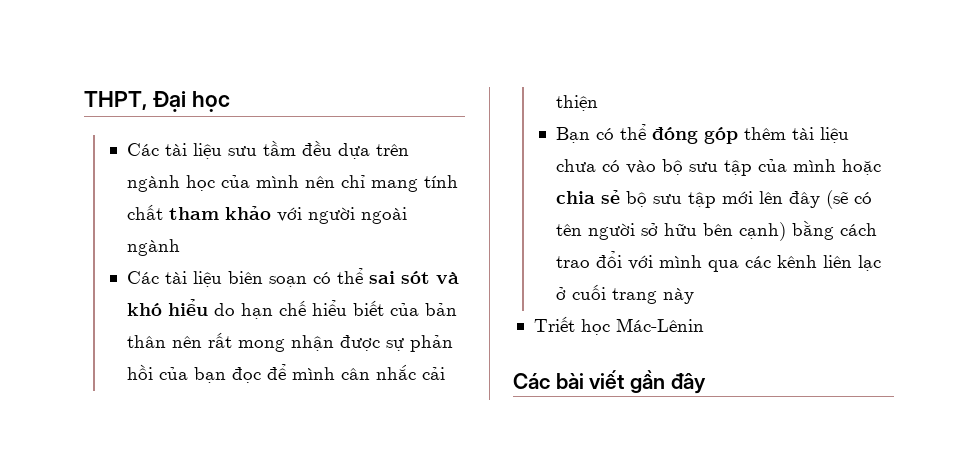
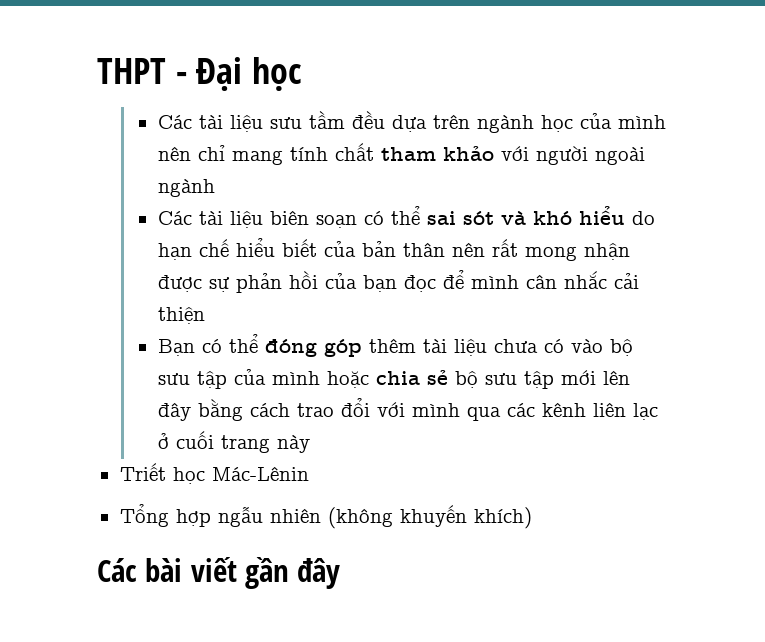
- THPT, Đại học
+ THPT - Đại học
- Bạn có thể đóng góp thêm tài liệu chưa có vào bộ sưu tập của mình hoặc chia sẻ bộ sưu tập mới lên đây (sẽ có tên người sở hữu bên cạnh) bằng cách trao đổi với mình qua các kênh liên lạc ở cuối trang này
+ Bạn có thể đóng góp thêm tài liệu chưa có vào bộ sưu tập của mình hoặc chia sẻ bộ sưu tập mới lên đây bằng cách trao đổi với mình qua các kênh liên lạc ở cuối trang này
+ Tổng hợp ngẫu nhiên (không khuyến khích)

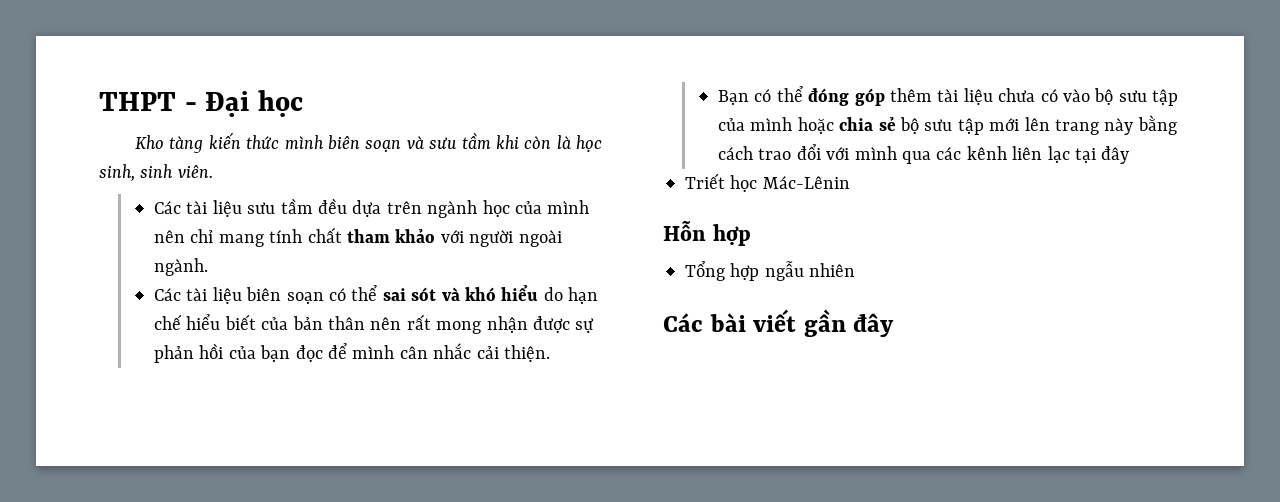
+ Kho tàng kiến thức mình biên soạn và sưu tầm khi còn là học sinh, sinh viên.
- Các tài liệu sưu tầm đều dựa trên ngành học của mình nên chỉ mang tính chất tham khảo với người ngoài ngành
+ Các tài liệu sưu tầm đều dựa trên ngành học của mình nên chỉ mang tính chất tham khảo với người ngoài ngành.
- Các tài liệu biên soạn có thể sai sót và khó hiểu do hạn chế hiểu biết của bản thân nên rất mong nhận được sự phản hồi của bạn đọc để mình cân nhắc cải thiện
+ Các tài liệu biên soạn có thể sai sót và khó hiểu do hạn chế hiểu biết của bản thân nên rất mong nhận được sự phản hồi của bạn đọc để mình cân nhắc cải thiện.
- Bạn có thể đóng góp thêm tài liệu chưa có vào bộ sưu tập của mình hoặc chia sẻ bộ sưu tập mới lên đây bằng cách trao đổi với mình qua các kênh liên lạc ở cuối trang này
+ Bạn có thể đóng góp thêm tài liệu chưa có vào bộ sưu tập của mình hoặc chia sẻ bộ sưu tập mới lên trang này bằng cách trao đổi với mình qua các kênh liên lạc tại đây
+ Hỗn hợp
- Tổng hợp ngẫu nhiên (không khuyến khích)
+ Tổng hợp ngẫu nhiên

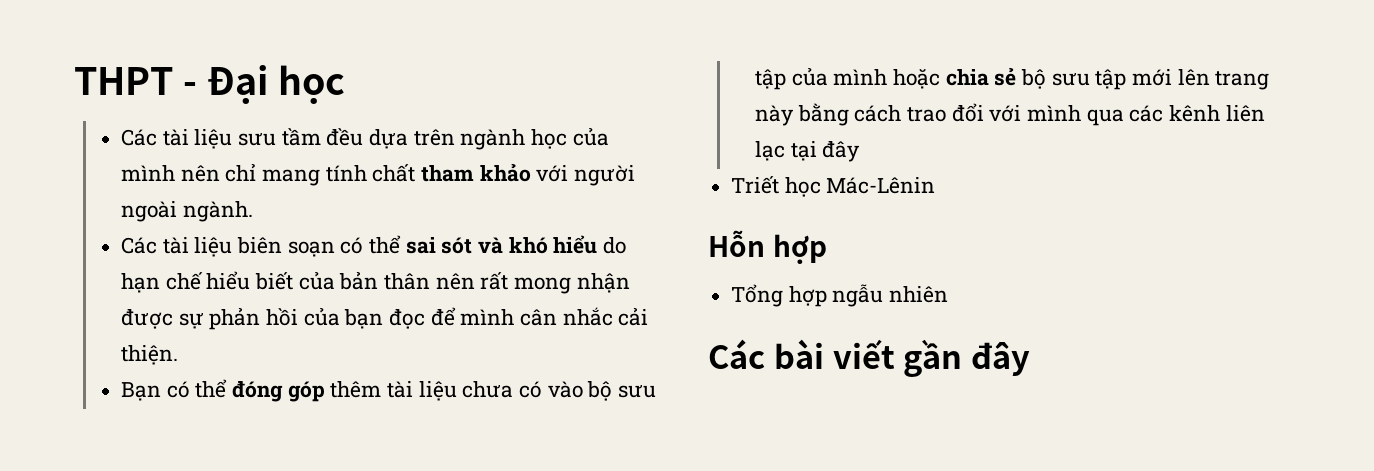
- Kho tàng kiến thức mình biên soạn và sưu tầm khi còn là học sinh, sinh viên.

